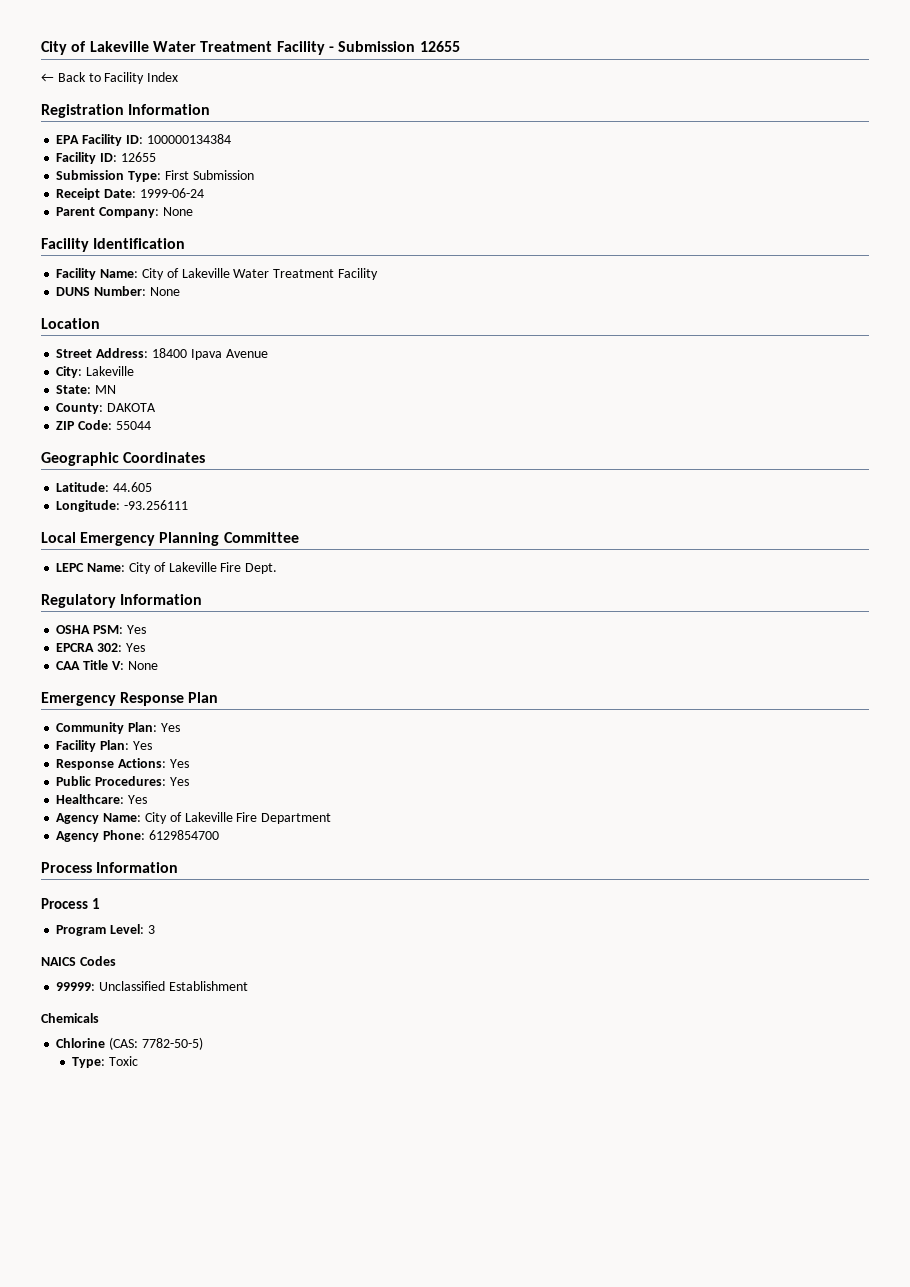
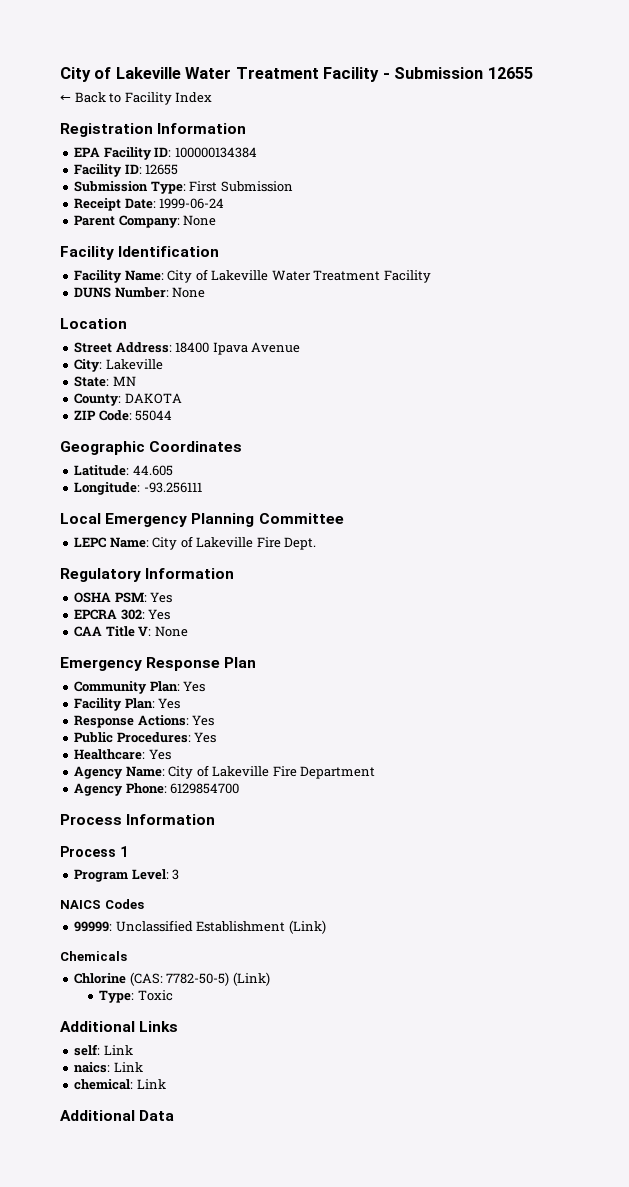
- 99999: Unclassified Establishment
+ 99999: Unclassified Establishment (Link)
- Chlorine (CAS: 7782-50-5)
+ Chlorine (CAS: 7782-50-5) (Link)
+ Additional Links
+ self: Link
+ naics: Link
+ chemical: Link
+ Additional Data

